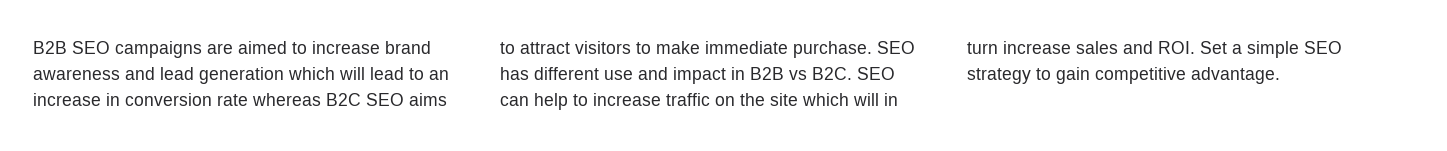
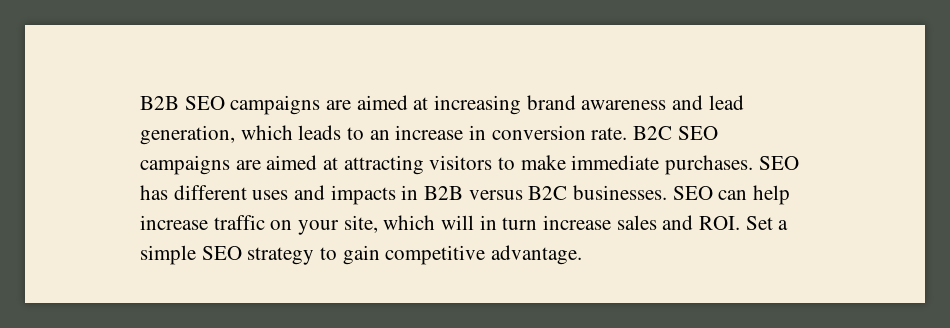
- B2B SEO campaigns are aimed to increase brand awareness and lead generation which will lead to an increase in conversion rate whereas B2C SEO aims to attract visitors to make immediate purchase.
+ B2B SEO campaigns are aimed at increasing brand awareness and lead generation, which leads to an increase in conversion rate. B2C SEO campaigns are aimed at attracting visitors to make immediate purchases.
- SEO has different use and impact in B2B vs B2C. SEO can help to increase traffic on the site which will in turn increase sales and ROI. Set a simple SEO strategy to gain competitive advantage.
+ SEO has different uses and impacts in B2B versus B2C businesses. SEO can help increase traffic on your site, which will in turn increase sales and ROI. Set a simple SEO strategy to gain competitive advantage.

